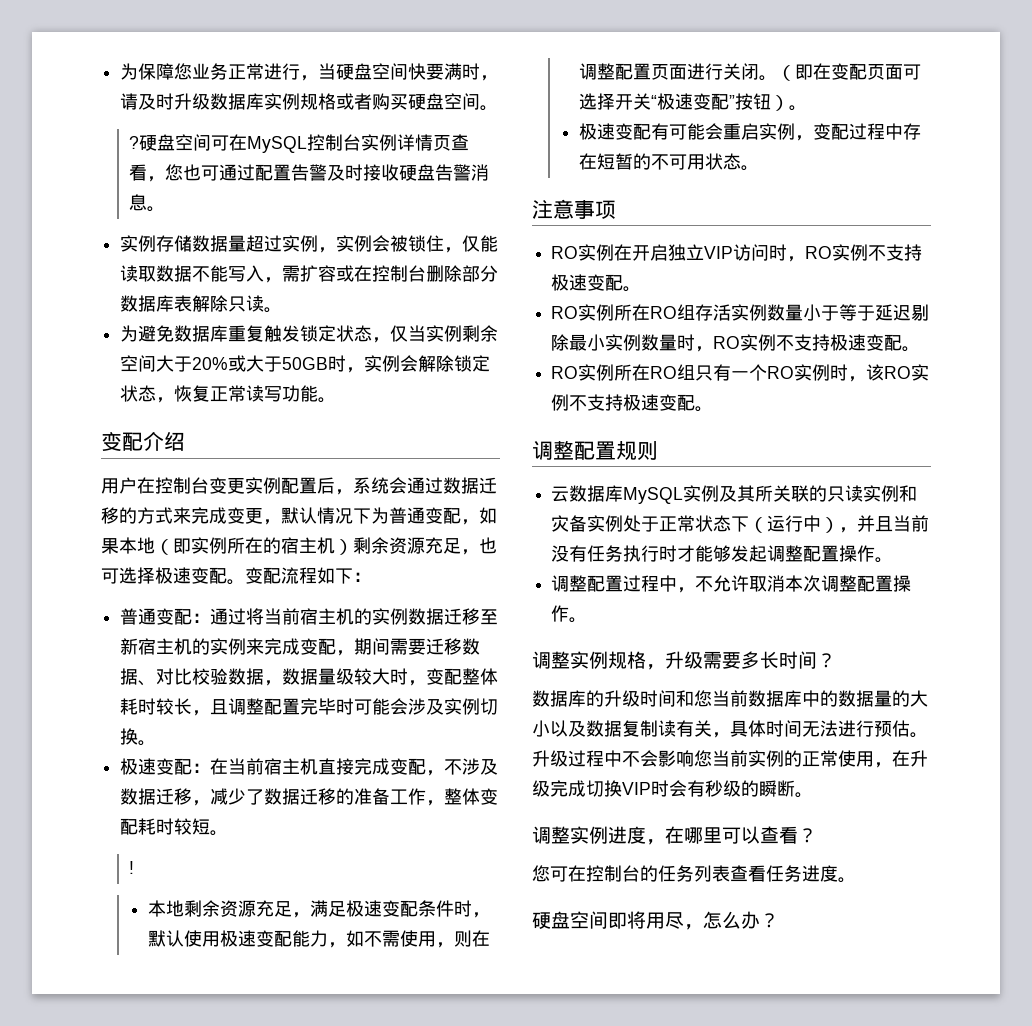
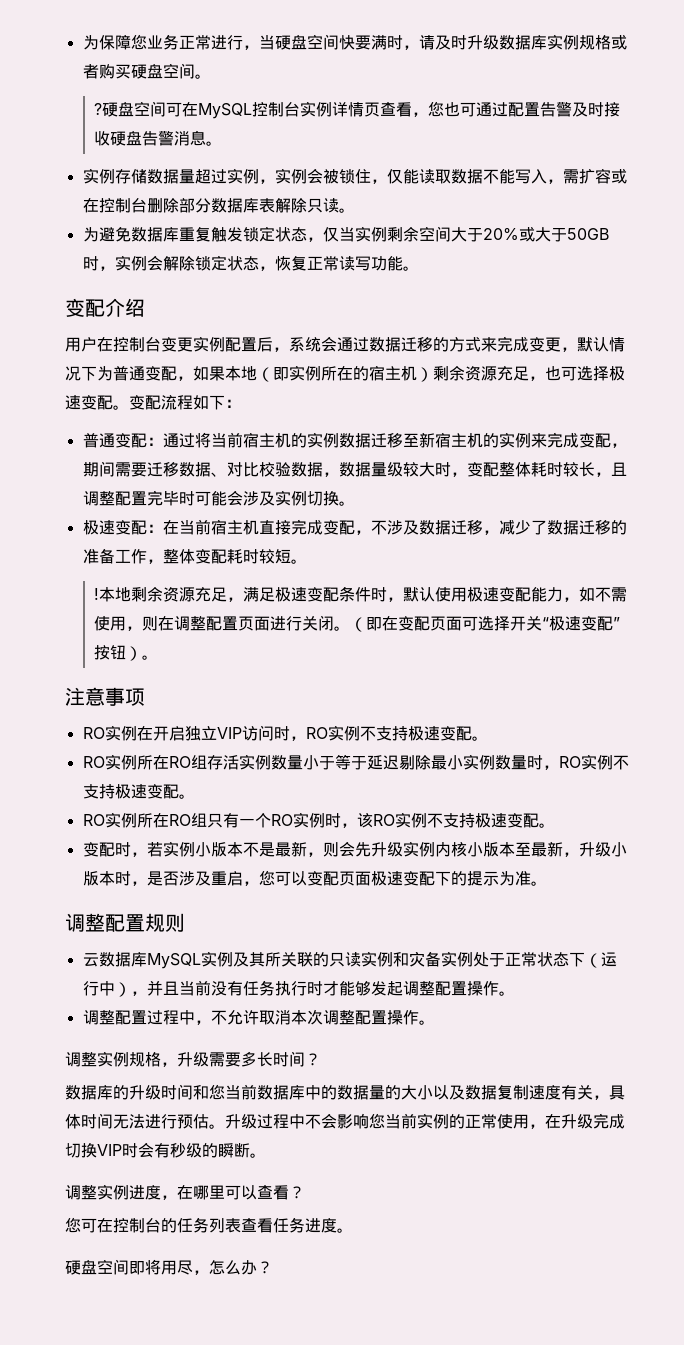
- !
- 本地剩余资源充足，满足极速变配条件时，默认使用极速变配能力，如不需使用，则在调整配置页面进行关闭。
+ !本地剩余资源充足，满足极速变配条件时，默认使用极速变配能力，如不需使用，则在调整配置页面进行关闭。
- 极速变配有可能会重启实例，变配过程中存在短暂的不可用状态。
+ 变配时，若实例小版本不是最新，则会先升级实例内核小版本至最新，升级小版本时，是否涉及重启，您可以变配页面极速变配下的提示为准。
- 数据库的升级时间和您当前数据库中的数据量的大小以及数据复制读有关，具体时间无法进行预估。
+ 数据库的升级时间和您当前数据库中的数据量的大小以及数据复制速度有关，具体时间无法进行预估。

